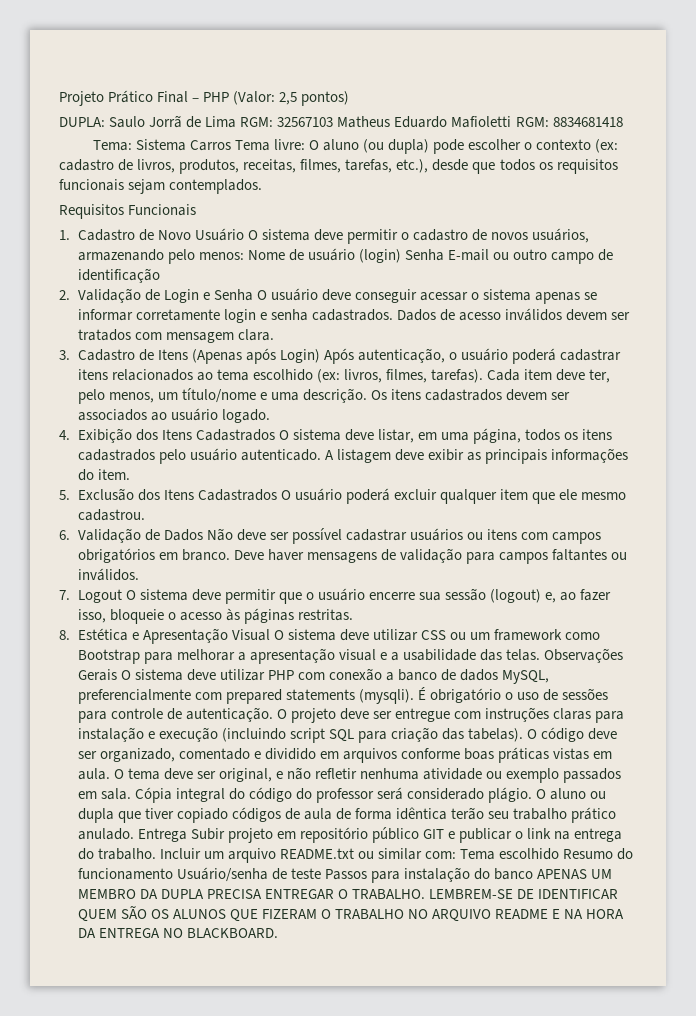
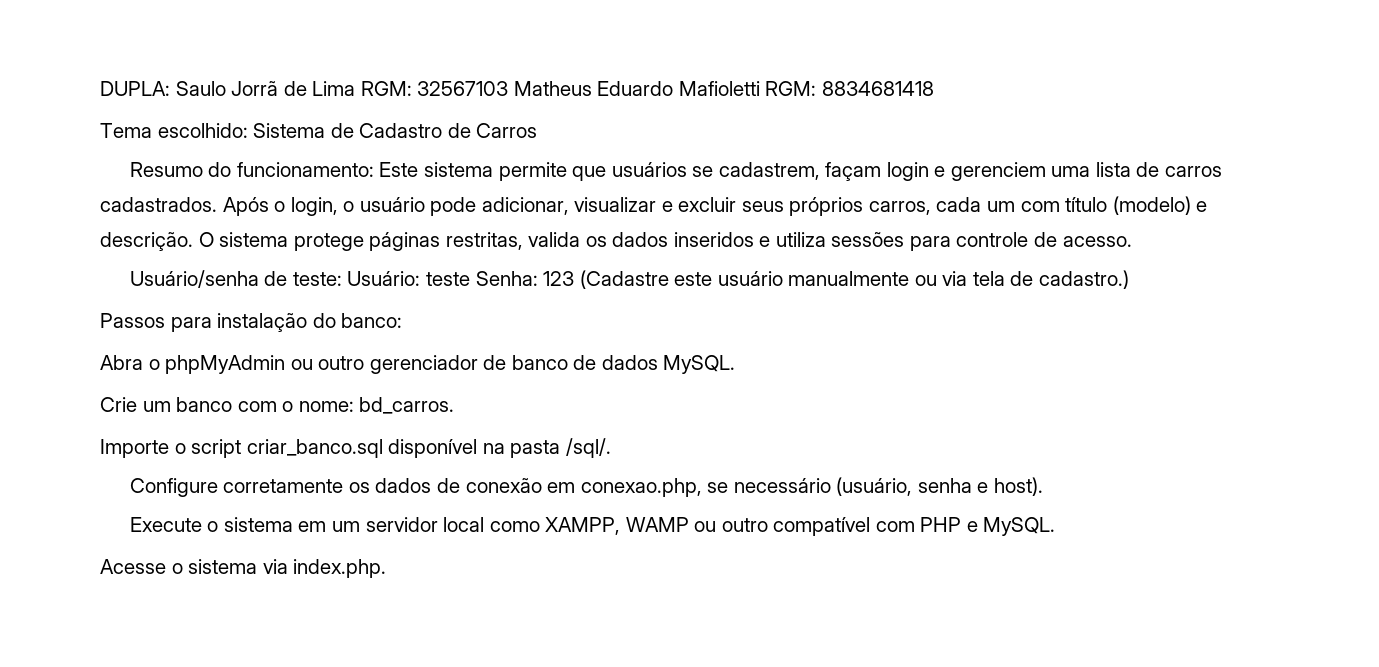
- Projeto Prático Final – PHP (Valor: 2,5 pontos)
- Tema: Sistema Carros Tema livre: O aluno (ou dupla) pode escolher o contexto (ex: cadastro de livros, produtos, receitas, filmes, tarefas, etc.), desde que todos os requisitos funcionais sejam contemplados.
- Requisitos Funcionais
- 1. Cadastro de Novo Usuário O sistema deve permitir o cadastro de novos usuários, armazenando pelo menos: Nome de usuário (login) Senha E-mail ou outro campo de identificação
- 2. Validação de Login e Senha O usuário deve conseguir acessar o sistema apenas se informar corretamente login e senha cadastrados. Dados de acesso inválidos devem ser tratados com mensagem clara.
- 3. Cadastro de Itens (Apenas após Login) Após autenticação, o usuário poderá cadastrar itens relacionados ao tema escolhido (ex: livros, filmes, tarefas). Cada item deve ter, pelo menos, um título/nome e uma descrição. Os itens cadastrados devem ser associados ao usuário logado.
- 4. Exibição dos Itens Cadastrados O sistema deve listar, em uma página, todos os itens cadastrados pelo usuário autenticado. A listagem deve exibir as principais informações do item.
- 5. Exclusão dos Itens Cadastrados O usuário poderá excluir qualquer item que ele mesmo cadastrou.
- 6. Validação de Dados Não deve ser possível cadastrar usuários ou itens com campos obrigatórios em branco. Deve haver mensagens de validação para campos faltantes ou inválidos.
- 7. Logout O sistema deve permitir que o usuário encerre sua sessão (logout) e, ao fazer isso, bloqueie o acesso às páginas restritas.
- 8. Estética e Apresentação Visual O sistema deve utilizar CSS ou um framework como Bootstrap para melhorar a apresentação visual e a usabilidade das telas. Observações Gerais O sistema deve utilizar PHP com conexão a banco de dados MySQL, preferencialmente com prepared statements (mysqli). É obrigatório o uso de sessões para controle de autenticação. O projeto deve ser entregue com instruções claras para instalação e execução (incluindo script SQL para criação das tabelas). O código deve ser organizado, comentado e dividido em arquivos conforme boas práticas vistas em aula. O tema deve ser original, e não refletir nenhuma atividade ou exemplo passados em sala. Cópia integral do código do professor será considerado plágio. O aluno ou dupla que tiver copiado códigos de aula de forma idêntica terão seu trabalho prático anulado. Entrega Subir projeto em repositório público GIT e publicar o link na entrega do trabalho. Incluir um arquivo README.txt ou similar com: Tema escolhido Resumo do funcionamento Usuário/senha de teste Passos para instalação do banco APENAS UM MEMBRO DA DUPLA PRECISA ENTREGAR O TRABALHO. LEMBREM-SE DE IDENTIFICAR QUEM SÃO OS ALUNOS QUE FIZERAM O TRABALHO NO ARQUIVO README E NA HORA DA ENTREGA NO BLACKBOARD.
+ Tema escolhido: Sistema de Cadastro de Carros
+ Resumo do funcionamento: Este sistema permite que usuários se cadastrem, façam login e gerenciem uma lista de carros cadastrados. Após o login, o usuário pode adicionar, visualizar e excluir seus próprios carros, cada um com título (modelo) e descrição. O sistema protege páginas restritas, valida os dados inseridos e utiliza sessões para controle de acesso.
+ Usuário/senha de teste: Usuário: teste Senha: 123 (Cadastre este usuário manualmente ou via tela de cadastro.)
+ Passos para instalação do banco:
+ Abra o phpMyAdmin ou outro gerenciador de banco de dados MySQL.
+ Crie um banco com o nome: bd_carros.
+ Importe o script criar_banco.sql disponível na pasta /sql/.
+ Configure corretamente os dados de conexão em conexao.php, se necessário (usuário, senha e host).
+ Execute o sistema em um servidor local como XAMPP, WAMP ou outro compatível com PHP e MySQL.
+ Acesse o sistema via index.php.

